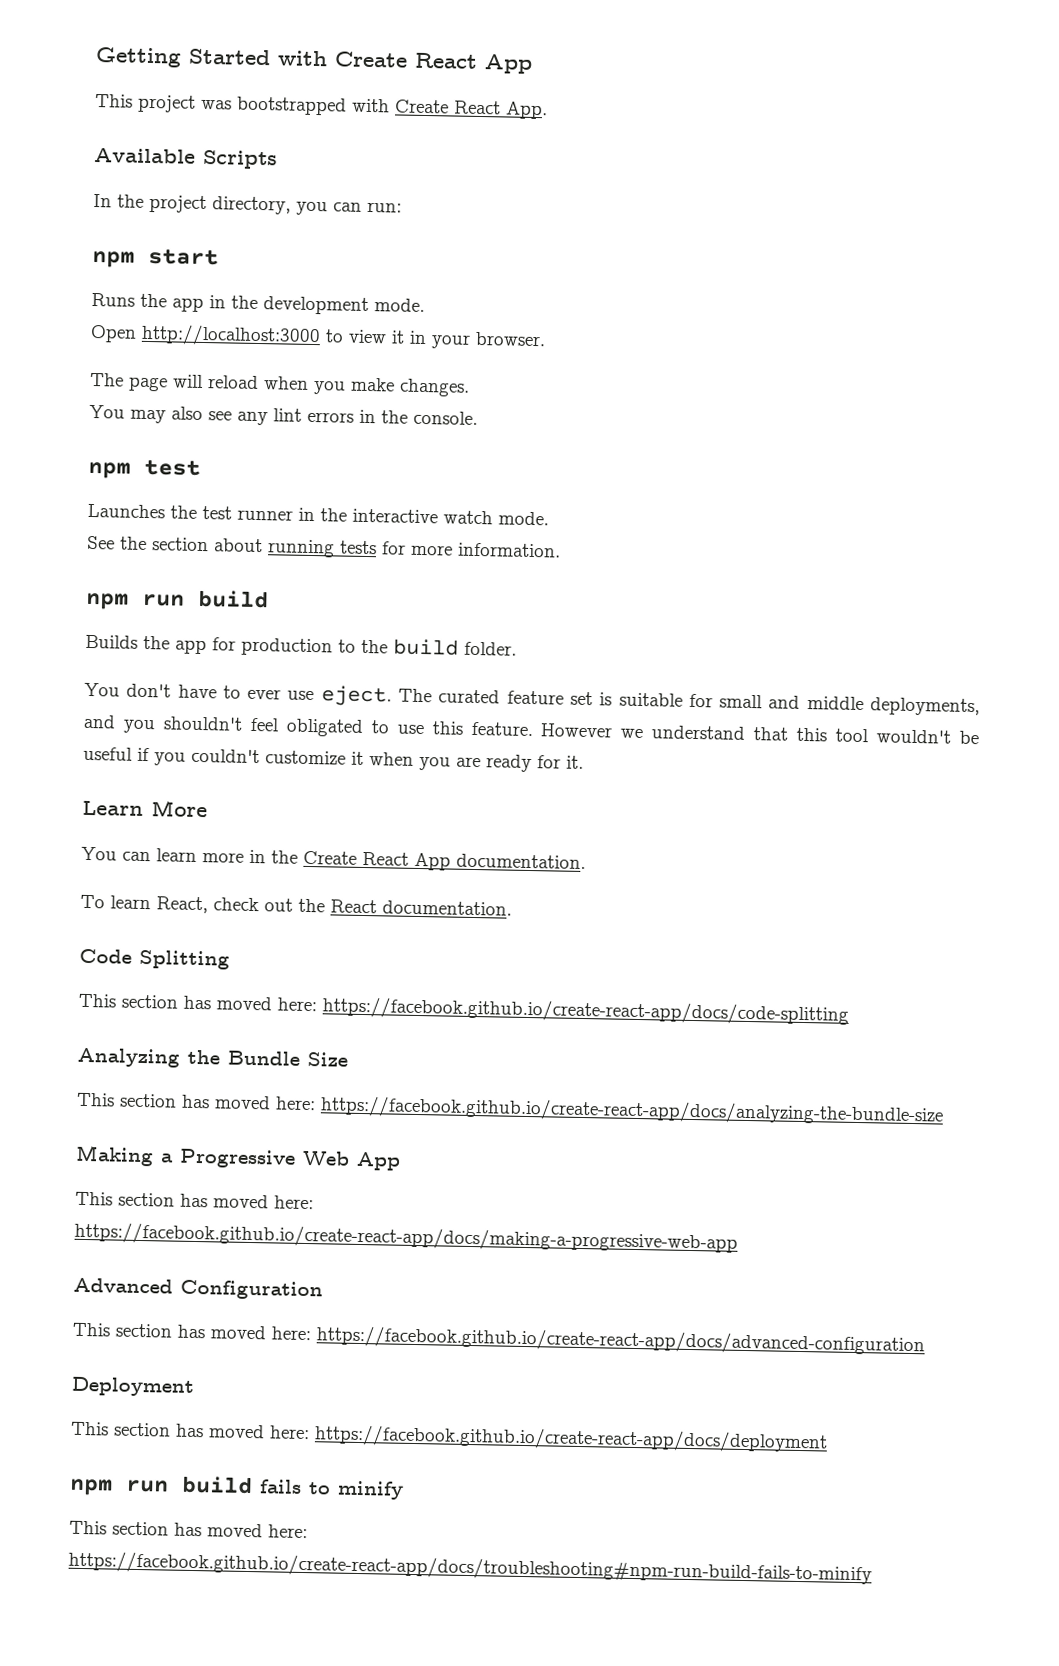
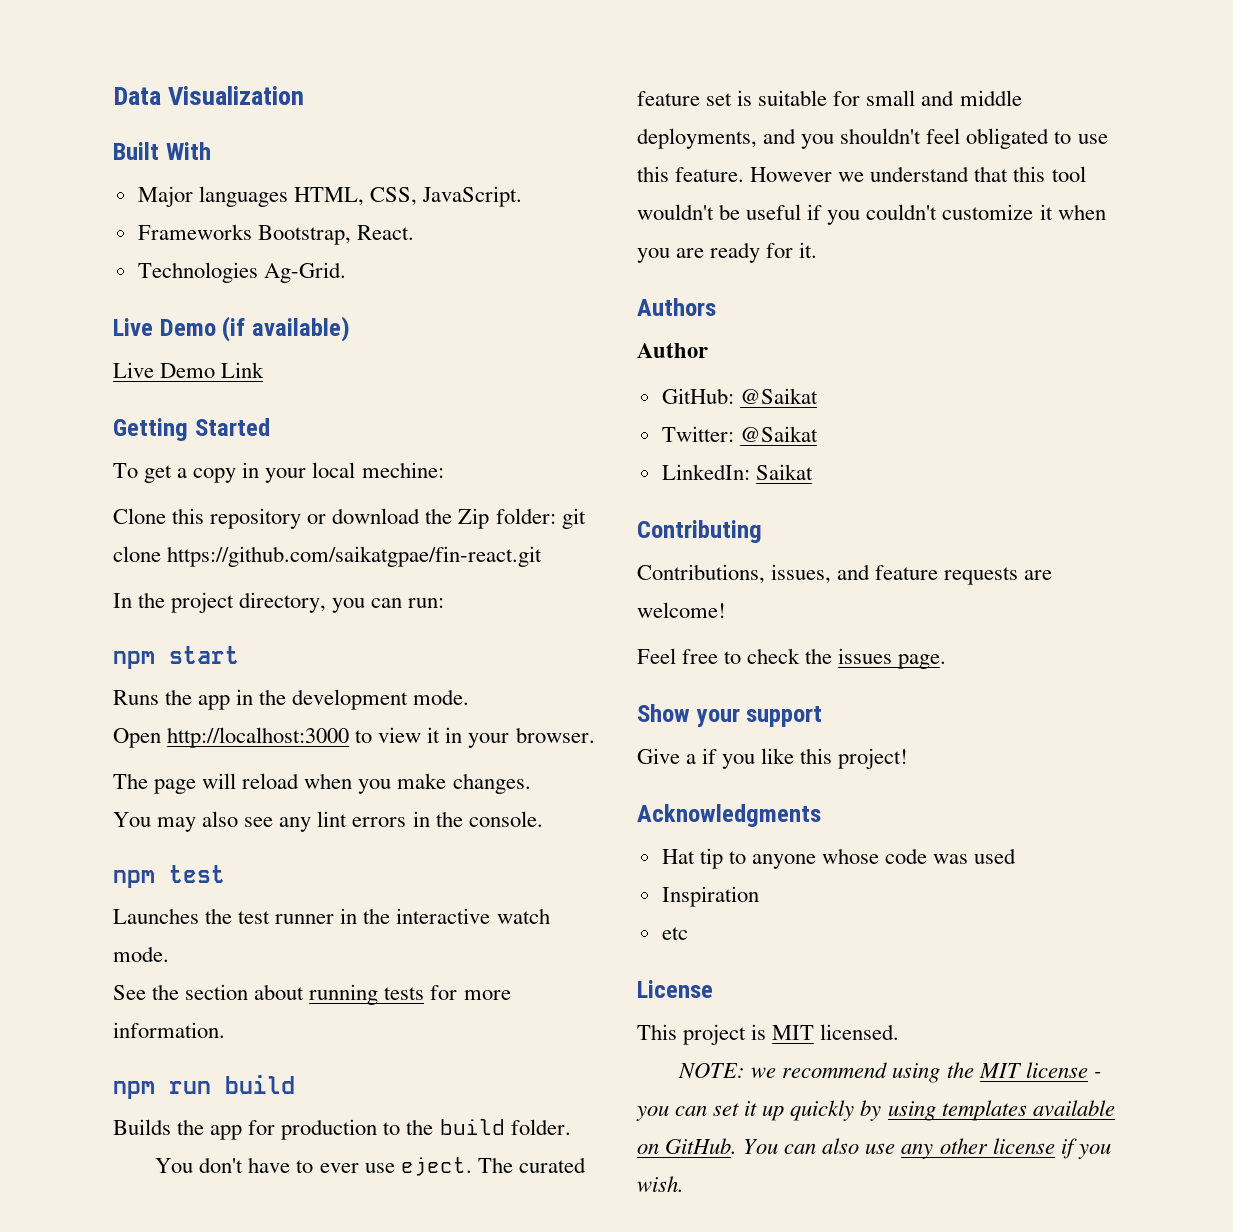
- Getting Started with Create React App
- This project was bootstrapped with Create React App.
- Available Scripts
+ Data Visualization
+ Built With
+ Major languages HTML, CSS, JavaScript.
+ Frameworks Bootstrap, React.
+ Technologies Ag-Grid.
+ Live Demo (if available)
+ Live Demo Link
+ Getting Started
+ To get a copy in your local mechine:
+ Clone this repository or download the Zip folder: git clone https://github.com/saikatgpae/fin-react.git
- Learn More
- You can learn more in the Create React App documentation.
- To learn React, check out the React documentation.
- Code Splitting
- This section has moved here: https://facebook.github.io/create-react-app/docs/code-splitting
- Analyzing the Bundle Size
- This section has moved here: https://facebook.github.io/create-react-app/docs/analyzing-the-bundle-size
- Making a Progressive Web App
- This section has moved here: https://facebook.github.io/create-react-app/docs/making-a-progressive-web-app
- Advanced Configuration
- This section has moved here: https://facebook.github.io/create-react-app/docs/advanced-configuration
- Deployment
- This section has moved here: https://facebook.github.io/create-react-app/docs/deployment
- npm run build fails to minify
- This section has moved here: https://facebook.github.io/create-react-app/docs/troubleshooting#npm-run-build-fails-to-minify
+ Authors
+ Author
+ GitHub: @Saikat
+ Twitter: @Saikat
+ LinkedIn: Saikat
+ Contributing
+ Contributions, issues, and feature requests are welcome!
+ Feel free to check the issues page.
+ Show your support
+ Give a if you like this project!
+ Acknowledgments
+ Hat tip to anyone whose code was used
+ Inspiration
+ etc
+ License
+ This project is MIT licensed.
+ NOTE: we recommend using the MIT license - you can set it up quickly by using templates available on GitHub. You can also use any other license if you wish.

